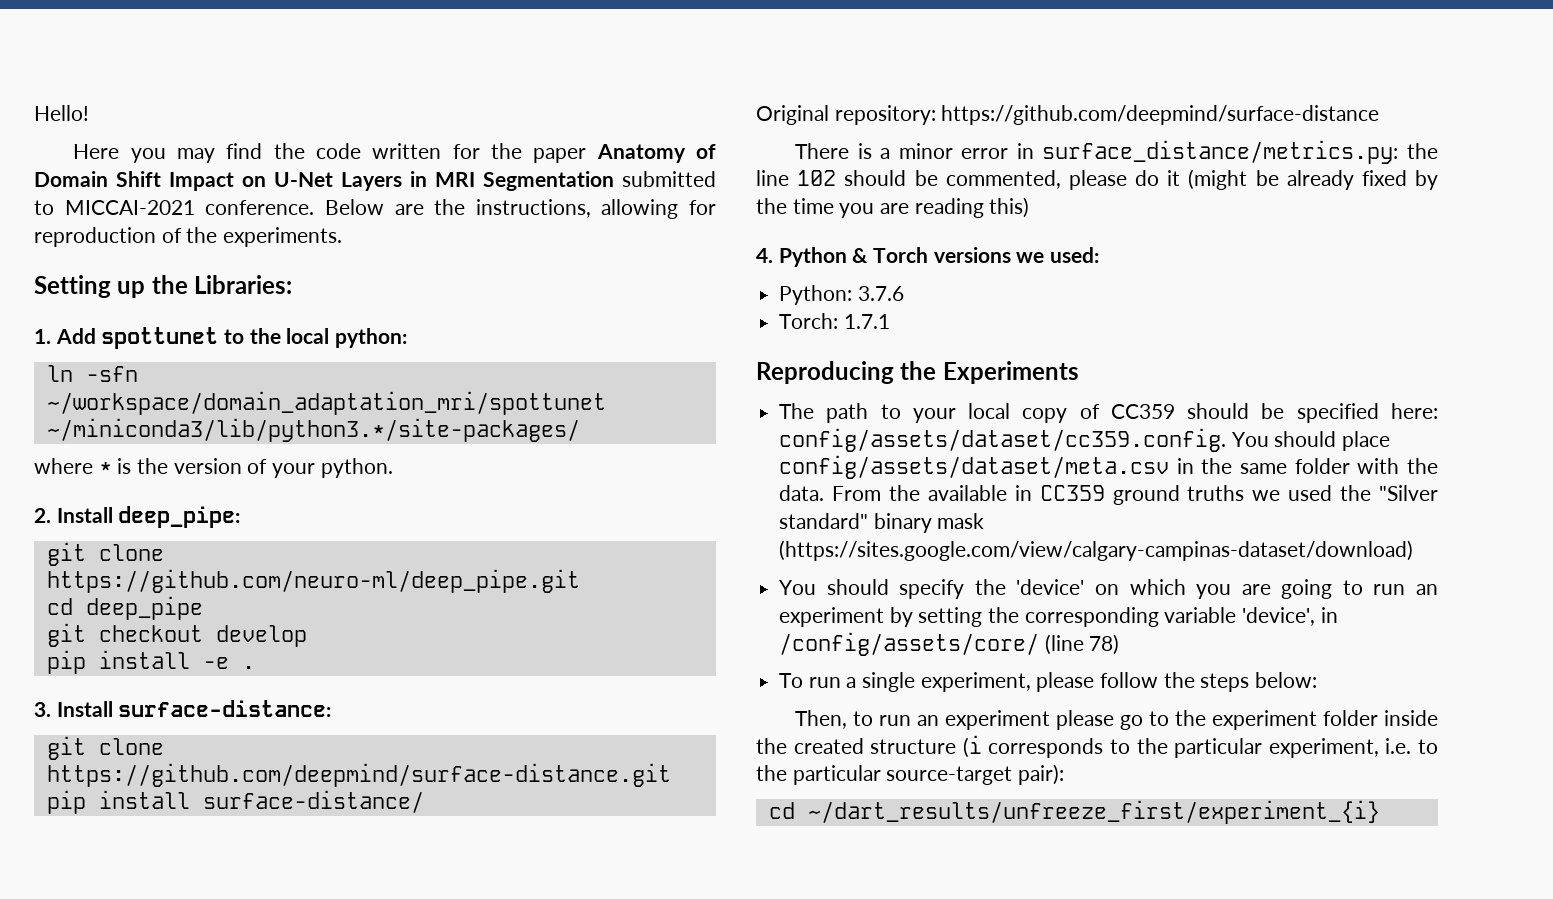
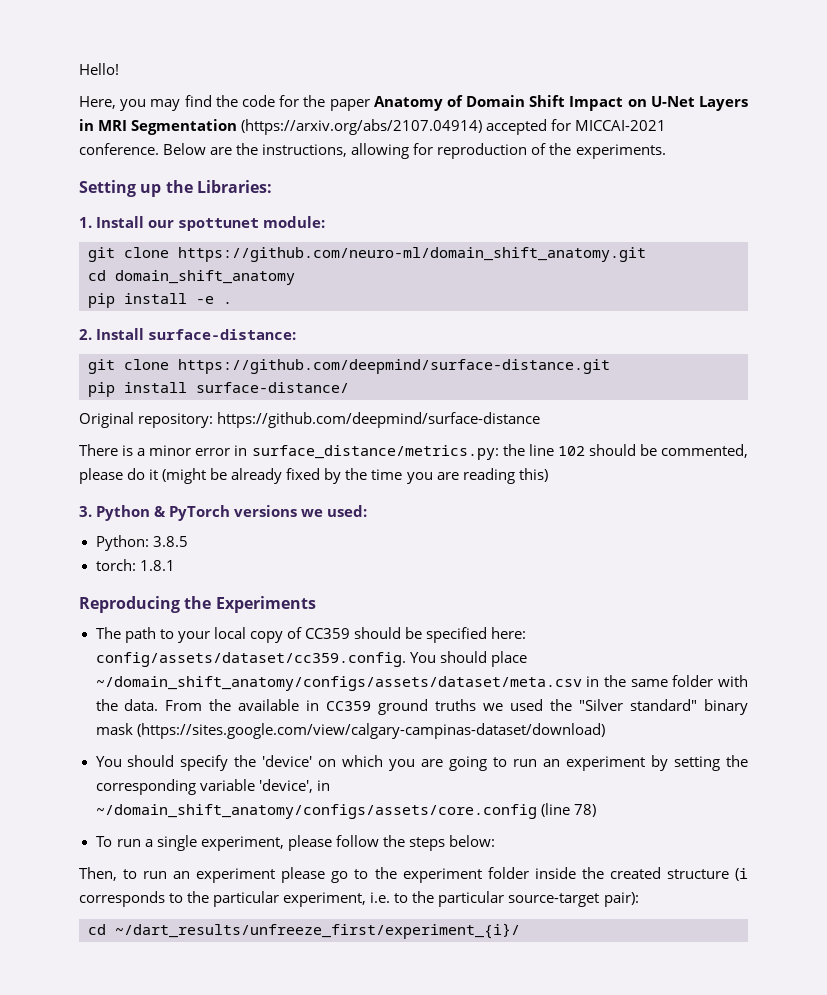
- Here you may find the code written for the paper Anatomy of Domain Shift Impact on U-Net Layers in MRI Segmentation submitted to MICCAI-2021 conference.
+ Here, you may find the code for the paper Anatomy of Domain Shift Impact on U-Net Layers in MRI Segmentation (https://arxiv.org/abs/2107.04914) accepted for MICCAI-2021 conference.
- 1. Add spottunet to the local python:
- ln -sfn ~/workspace/domain_adaptation_mri/spottunet ~/miniconda3/lib/python3.*/site-packages/
- where * is the version of your python.
- 2. Install deep_pipe:
- git clone https://github.com/neuro-ml/deep_pipe.git
- cd deep_pipe
- git checkout develop
+ 1. Install our spottunet module:
+ git clone https://github.com/neuro-ml/domain_shift_anatomy.git
+ cd domain_shift_anatomy
- 3. Install surface-distance:
+ 2. Install surface-distance:
- 4. Python & Torch versions we used:
+ 3. Python & PyTorch versions we used:
- Python: 3.7.6
- Torch: 1.7.1
+ Python: 3.8.5
+ torch: 1.8.1
- The path to your local copy of CC359 should be specified here: config/assets/dataset/cc359.config. You should place config/assets/dataset/meta.csv in the same folder with the data.
+ The path to your local copy of CC359 should be specified here: config/assets/dataset/cc359.config. You should place ~/domain_shift_anatomy/configs/assets/dataset/meta.csv in the same folder with the data.
- You should specify the 'device' on which you are going to run an experiment by setting the corresponding variable 'device', in /config/assets/core/ (line 78)
+ You should specify the 'device' on which you are going to run an experiment by setting the corresponding variable 'device', in ~/domain_shift_anatomy/configs/assets/core.config (line 78)
- cd ~/dart_results/unfreeze_first/experiment_{i}
+ cd ~/dart_results/unfreeze_first/experiment_{i}/

